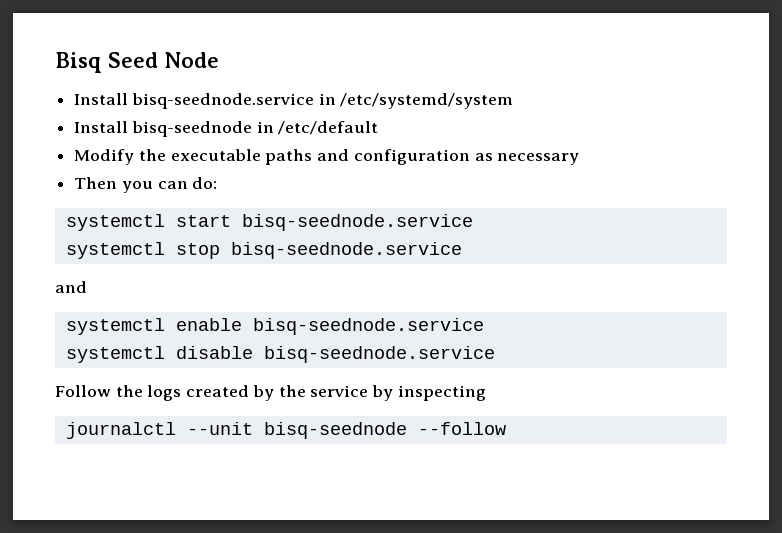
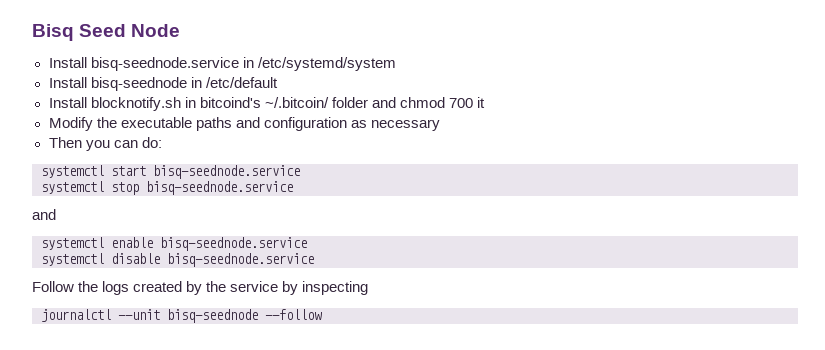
+ Install blocknotify.sh in bitcoind's ~/.bitcoin/ folder and chmod 700 it

